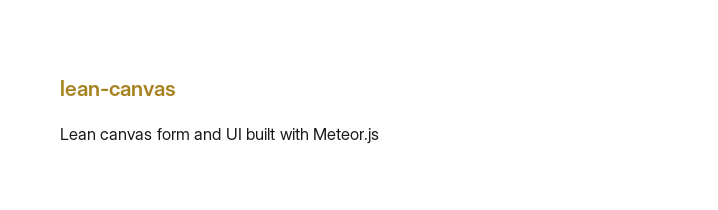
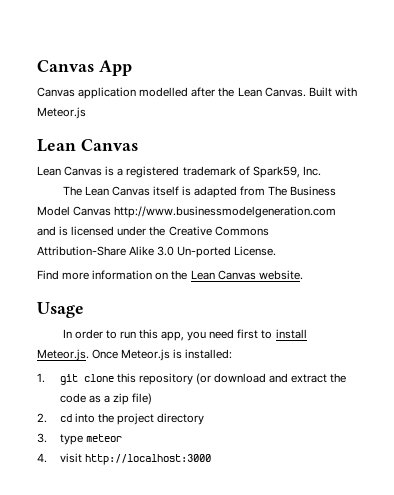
- lean-canvas
- Lean canvas form and UI built with Meteor.js
+ Canvas App
+ Canvas application modelled after the Lean Canvas. Built with Meteor.js
+ Lean Canvas
+ Lean Canvas is a registered trademark of Spark59, Inc.
+ The Lean Canvas itself is adapted from The Business Model Canvas http://www.businessmodelgeneration.com and is licensed under the Creative Commons Attribution-Share Alike 3.0 Un-ported License.
+ Find more information on the Lean Canvas website.
+ Usage
+ In order to run this app, you need first to install Meteor.js. Once Meteor.js is installed:
+ 1. git clone this repository (or download and extract the code as a zip file)
+ 2. cd into the project directory
+ 3. type meteor
+ 4. visit http://localhost:3000

